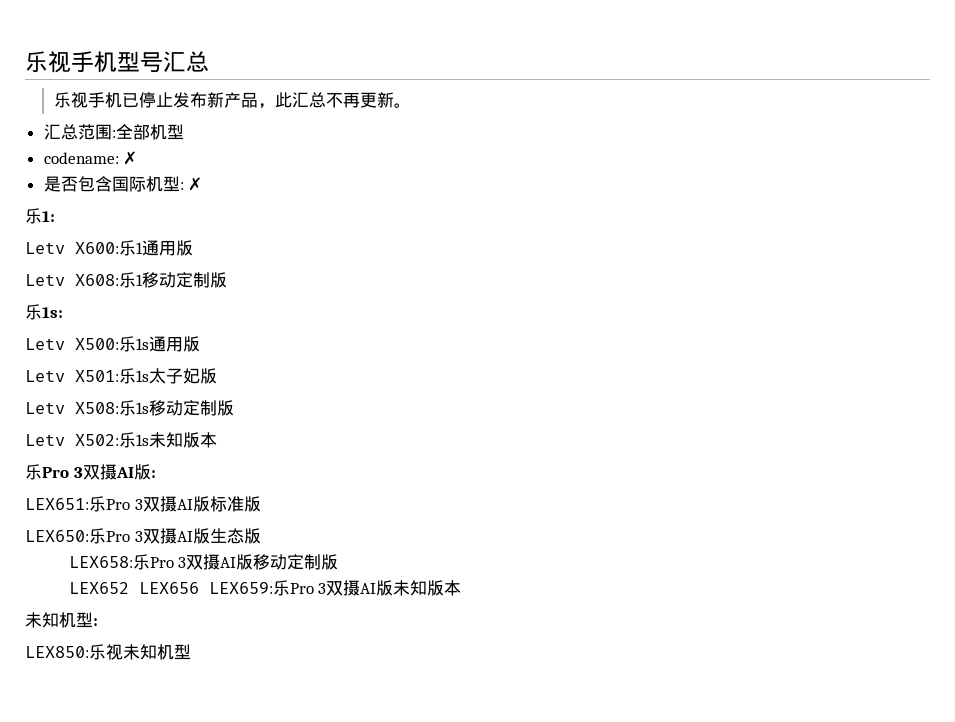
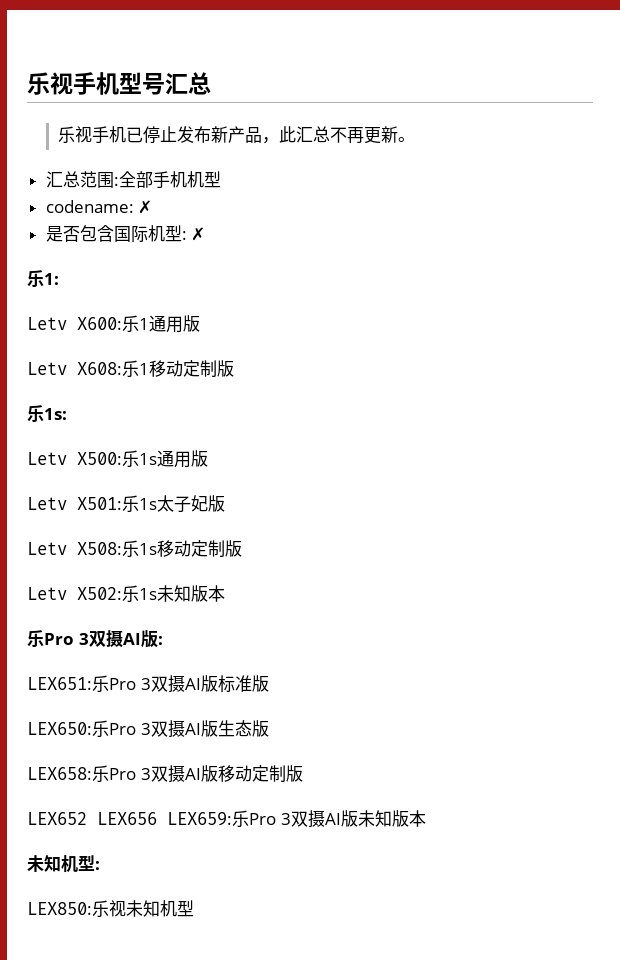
- 汇总范围:全部机型
+ 汇总范围:全部手机机型

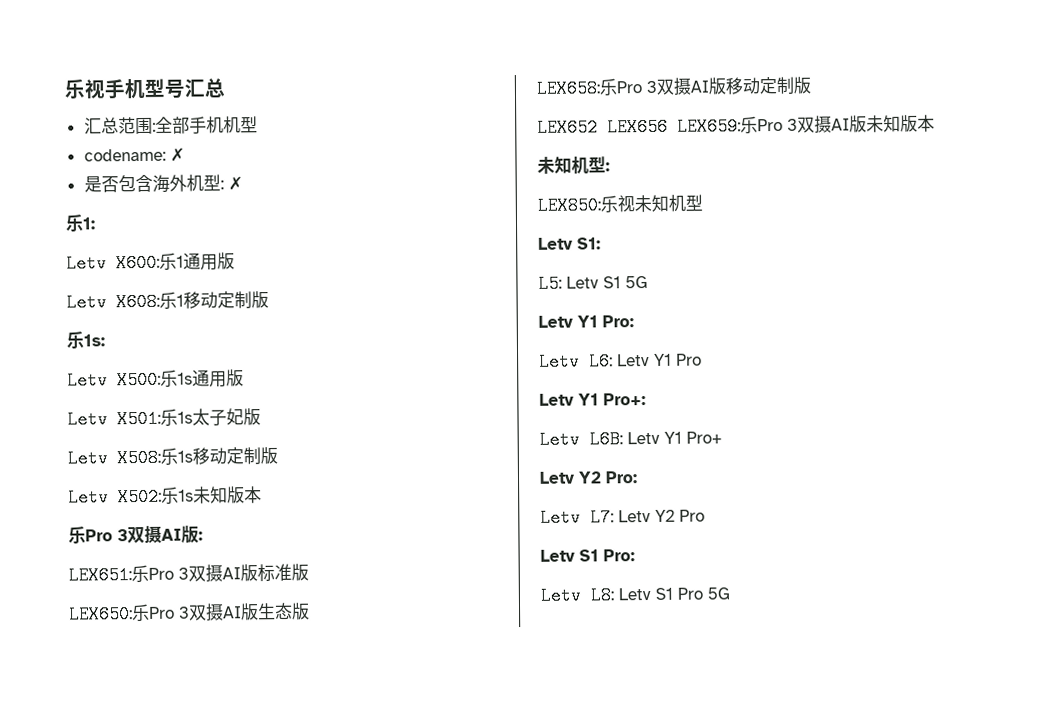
- 乐视手机已停止发布新产品，此汇总不再更新。
- 是否包含国际机型: ✗
+ 是否包含海外机型: ✗
+ Letv S1:
+ L5: Letv S1 5G
+ Letv Y1 Pro:
+ Letv L6: Letv Y1 Pro
+ Letv Y1 Pro+:
+ Letv L6B: Letv Y1 Pro+
+ Letv Y2 Pro:
+ Letv L7: Letv Y2 Pro
+ Letv S1 Pro:
+ Letv L8: Letv S1 Pro 5G

